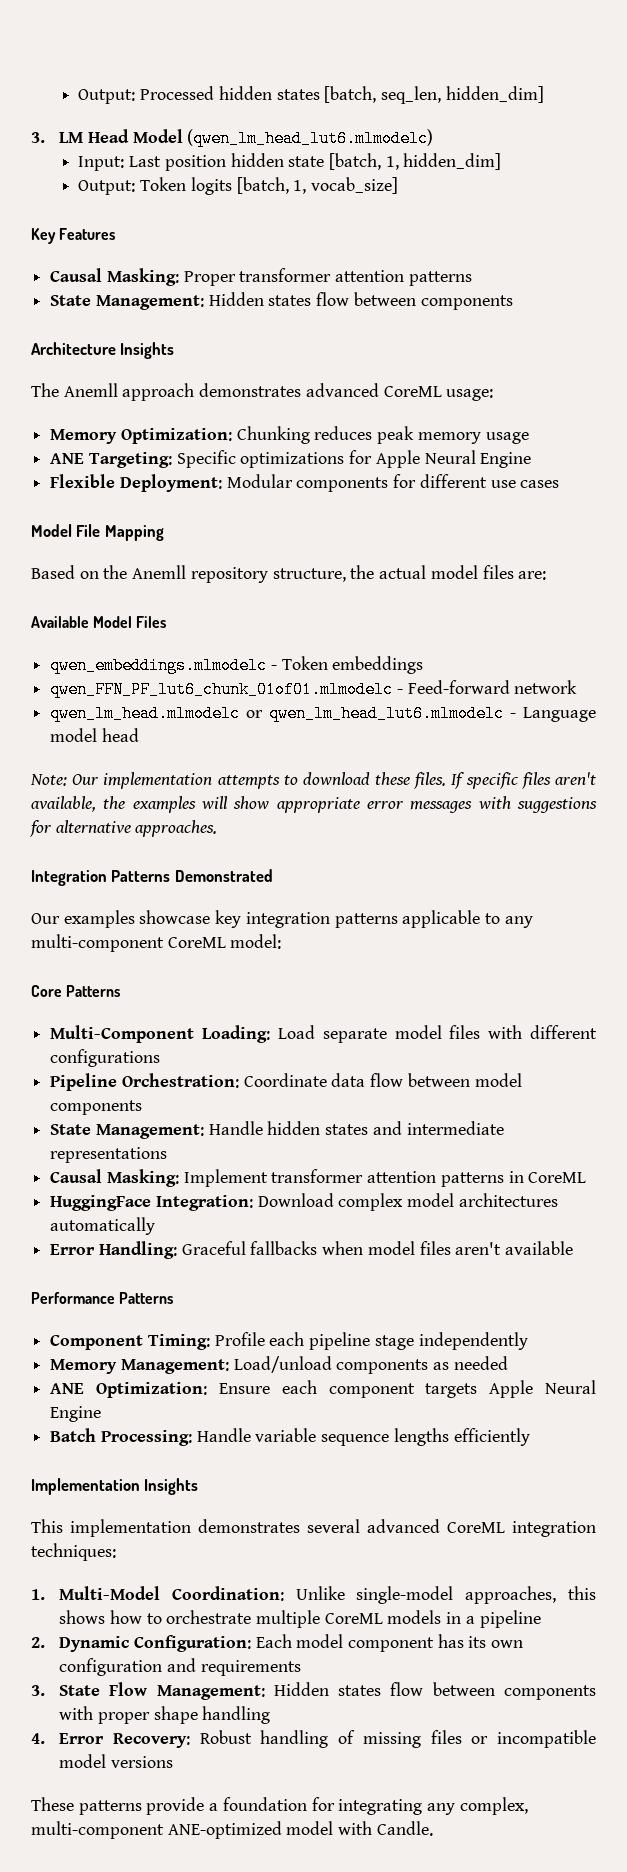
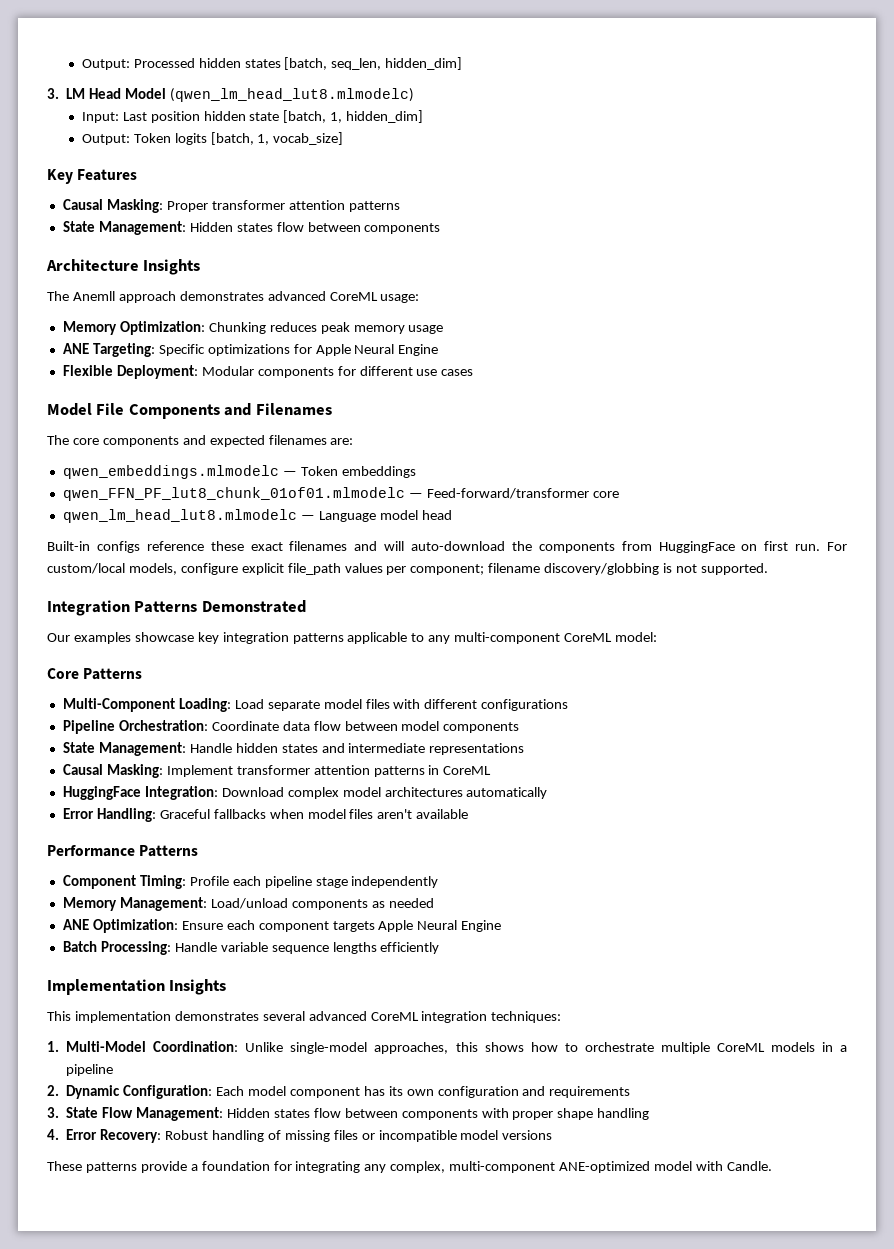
- 3. LM Head Model (qwen_lm_head_lut6.mlmodelc)
+ 3. LM Head Model (qwen_lm_head_lut8.mlmodelc)
- Model File Mapping
- Based on the Anemll repository structure, the actual model files are:
- Available Model Files
+ Model File Components and Filenames
+ The core components and expected filenames are:
- qwen_embeddings.mlmodelc - Token embeddings
+ qwen_embeddings.mlmodelc — Token embeddings
- qwen_FFN_PF_lut6_chunk_01of01.mlmodelc - Feed-forward network
- qwen_lm_head.mlmodelc or qwen_lm_head_lut6.mlmodelc - Language model head
- Note: Our implementation attempts to download these files. If specific files aren't available, the examples will show appropriate error messages with suggestions for alternative approaches.
+ qwen_FFN_PF_lut8_chunk_01of01.mlmodelc — Feed-forward/transformer core
+ qwen_lm_head_lut8.mlmodelc — Language model head
+ Built-in configs reference these exact filenames and will auto-download the components from HuggingFace on first run. For custom/local models, configure explicit file_path values per component; filename discovery/globbing is not supported.

